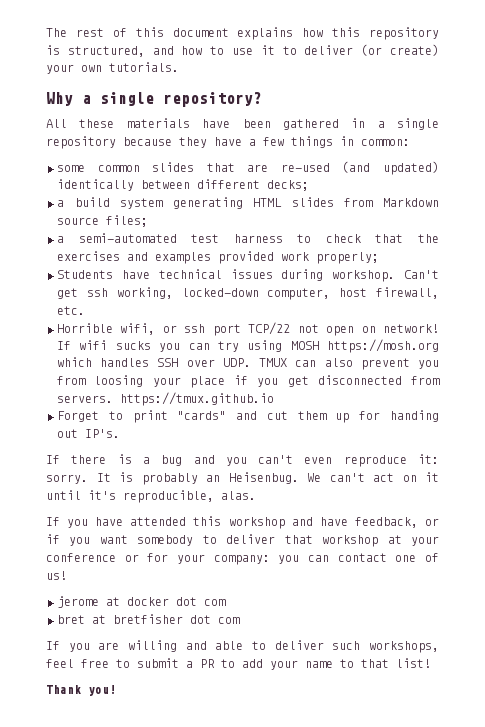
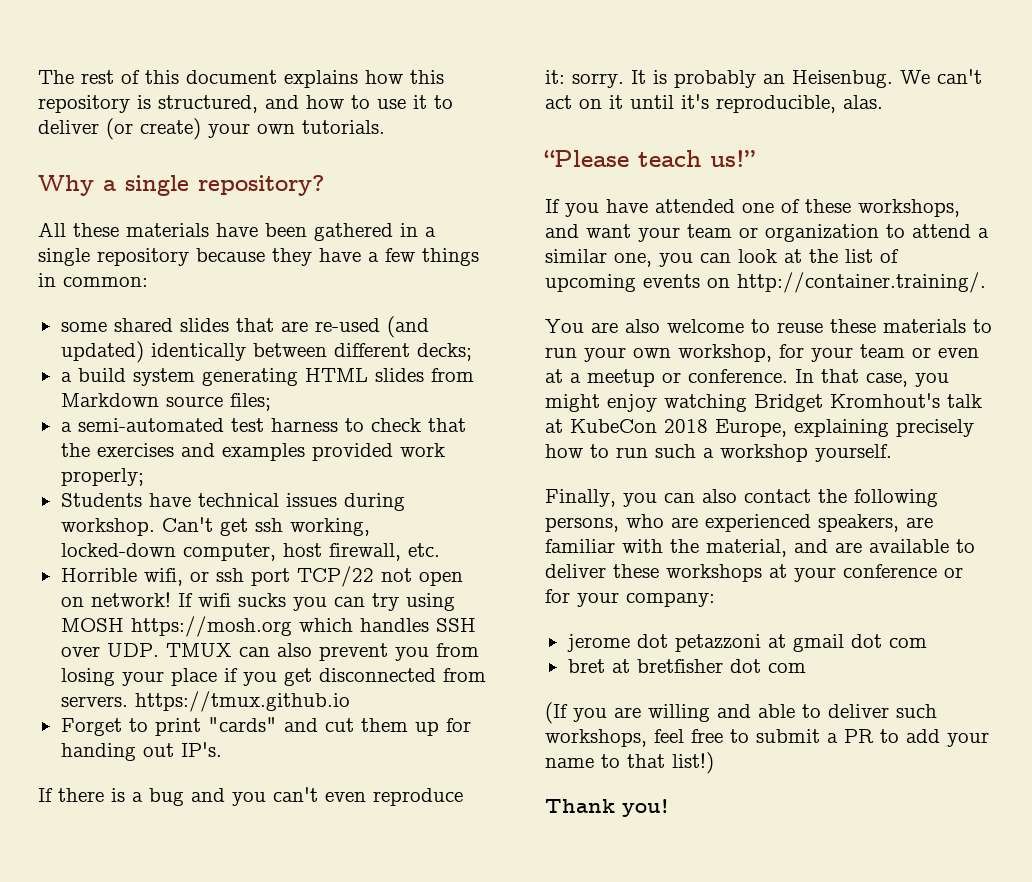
- some common slides that are re-used (and updated) identically between different decks;
+ some shared slides that are re-used (and updated) identically between different decks;
- If wifi sucks you can try using MOSH https://mosh.org which handles SSH over UDP. TMUX can also prevent you from loosing your place if you get disconnected from servers. https://tmux.github.io
+ If wifi sucks you can try using MOSH https://mosh.org which handles SSH over UDP. TMUX can also prevent you from losing your place if you get disconnected from servers. https://tmux.github.io
+ “Please teach us!”
- If you have attended this workshop and have feedback, or if you want somebody to deliver that workshop at your conference or for your company: you can contact one of us!
- jerome at docker dot com
+ If you have attended one of these workshops, and want your team or organization to attend a similar one, you can look at the list of upcoming events on http://container.training/.
+ You are also welcome to reuse these materials to run your own workshop, for your team or even at a meetup or conference. In that case, you might enjoy watching Bridget Kromhout's talk at KubeCon 2018 Europe, explaining precisely how to run such a workshop yourself.
+ Finally, you can also contact the following persons, who are experienced speakers, are familiar with the material, and are available to deliver these workshops at your conference or for your company:
+ jerome dot petazzoni at gmail dot com
- If you are willing and able to deliver such workshops, feel free to submit a PR to add your name to that list!
+ (If you are willing and able to deliver such workshops, feel free to submit a PR to add your name to that list!)

